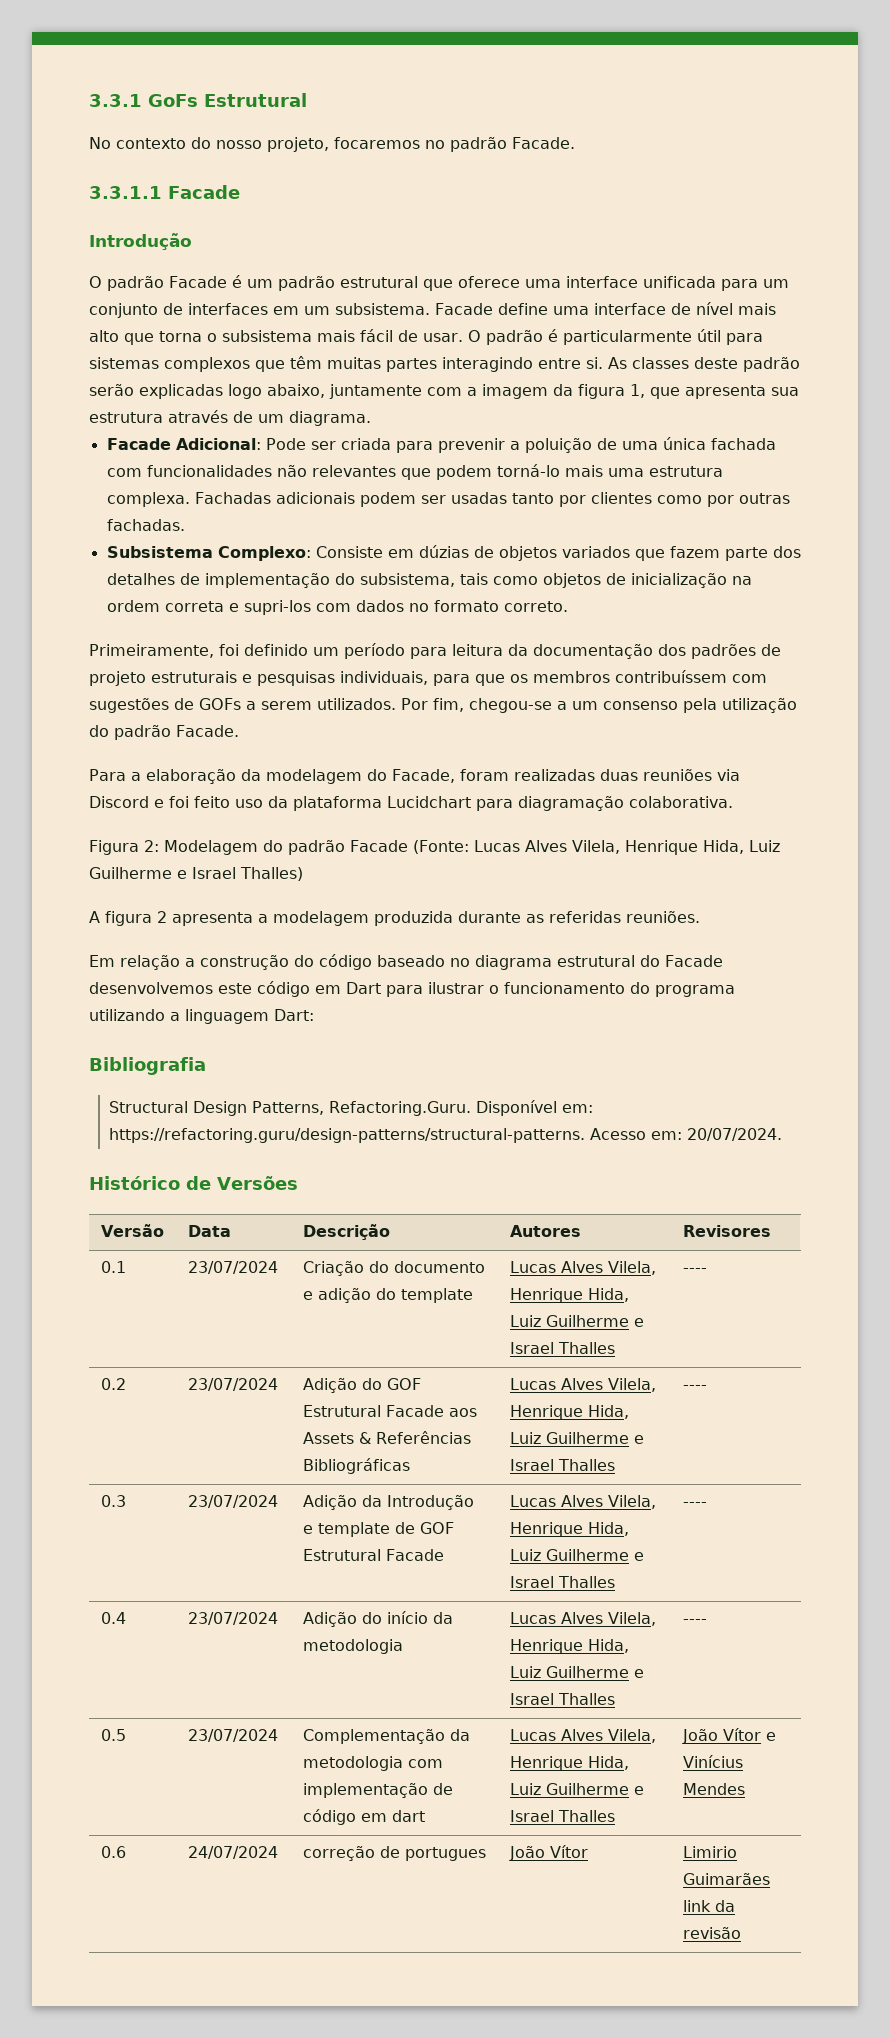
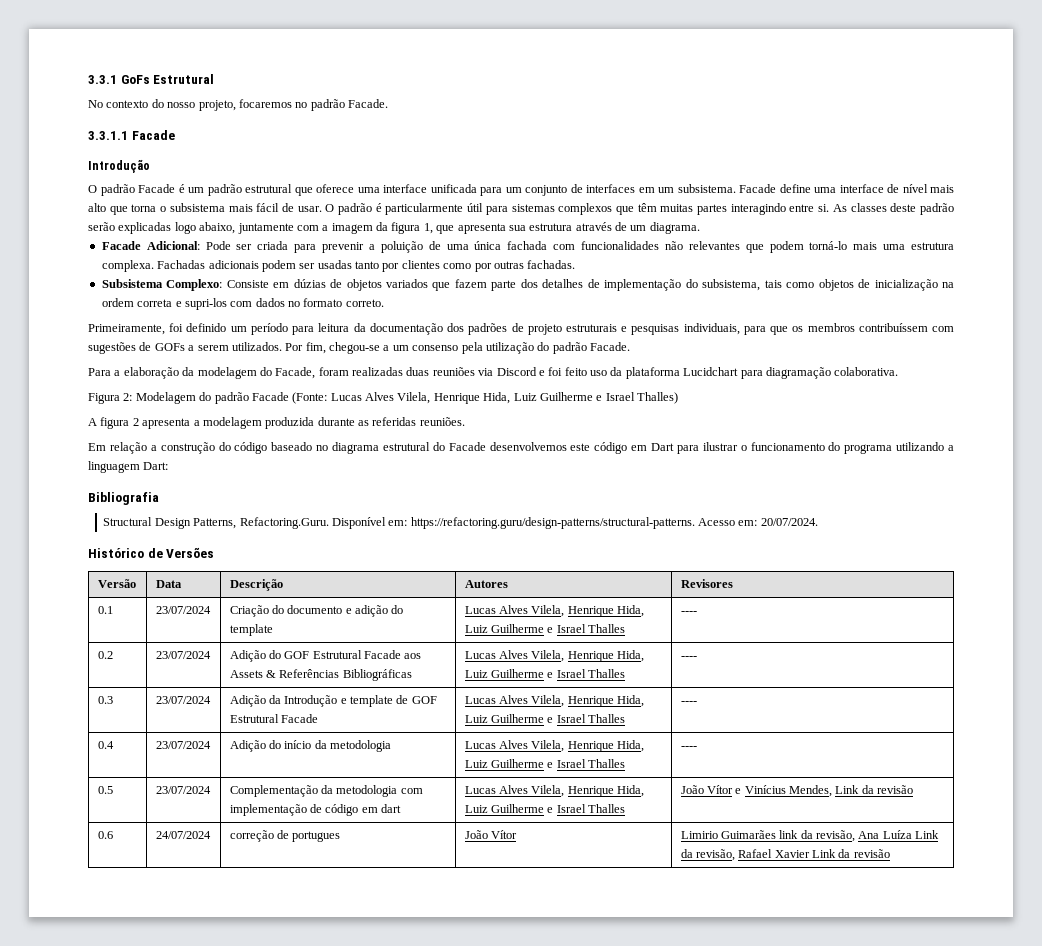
- 0.5 | 23/07/2024 | Complementação da metodologia com implementação de código em dart | Lucas Alves Vilela, Henrique Hida, Luiz Guilherme e Israel Thalles | João Vítor e Vinícius Mendes
+ 0.5 | 23/07/2024 | Complementação da metodologia com implementação de código em dart | Lucas Alves Vilela, Henrique Hida, Luiz Guilherme e Israel Thalles | João Vítor e Vinícius Mendes, Link da revisão
- 0.6 | 24/07/2024 | correção de portugues | João Vítor | Limirio Guimarães link da revisão
+ 0.6 | 24/07/2024 | correção de portugues | João Vítor | Limirio Guimarães link da revisão, Ana Luíza Link da revisão, Rafael Xavier Link da revisão

